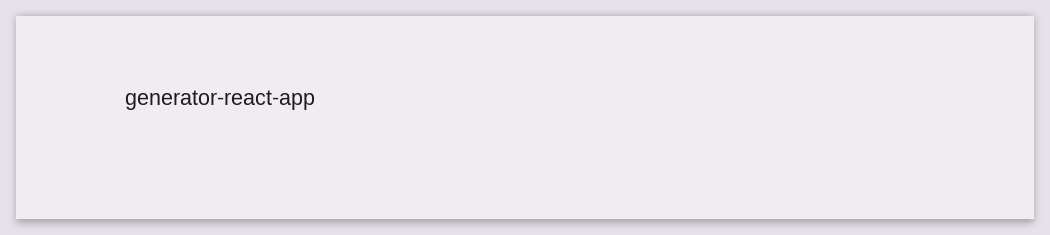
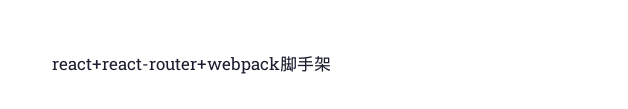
- generator-react-app
+ react+react-router+webpack脚手架

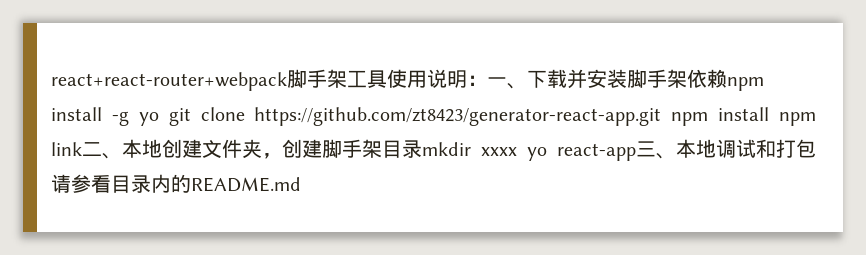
- react+react-router+webpack脚手架
+ react+react-router+webpack脚手架工具使用说明：一、下载并安装脚手架依赖npm install -g yo git clone https://github.com/zt8423/generator-react-app.git npm install npm link二、本地创建文件夹，创建脚手架目录mkdir xxxx yo react-app三、本地调试和打包请参看目录内的README.md

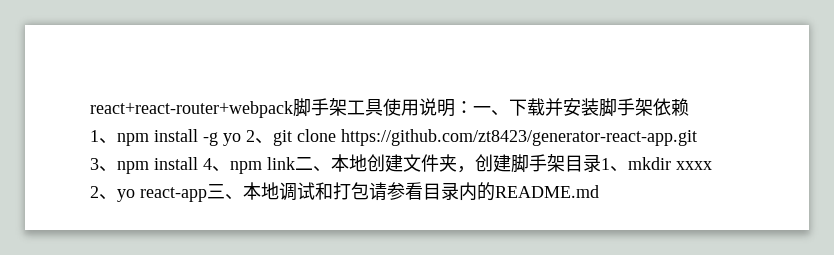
- react+react-router+webpack脚手架工具使用说明：一、下载并安装脚手架依赖npm install -g yo git clone https://github.com/zt8423/generator-react-app.git npm install npm link二、本地创建文件夹，创建脚手架目录mkdir xxxx yo react-app三、本地调试和打包请参看目录内的README.md
+ react+react-router+webpack脚手架工具使用说明：一、下载并安装脚手架依赖1、npm install -g yo 2、git clone https://github.com/zt8423/generator-react-app.git 3、npm install 4、npm link二、本地创建文件夹，创建脚手架目录1、mkdir xxxx 2、yo react-app三、本地调试和打包请参看目录内的README.md

